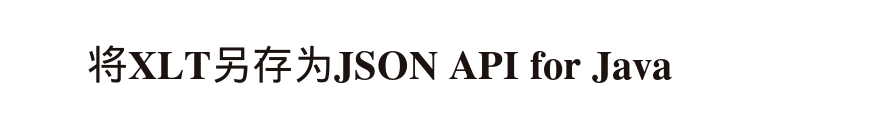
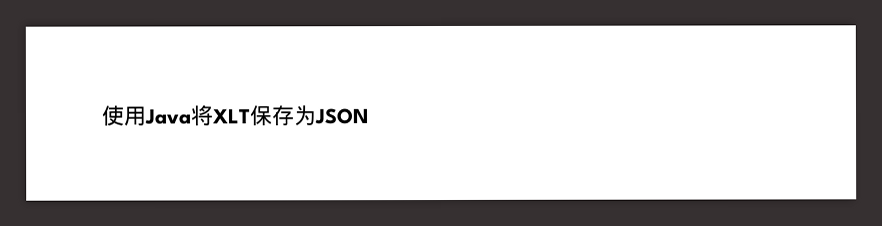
- 将XLT另存为JSON API for Java
+ 使用Java将XLT保存为JSON

